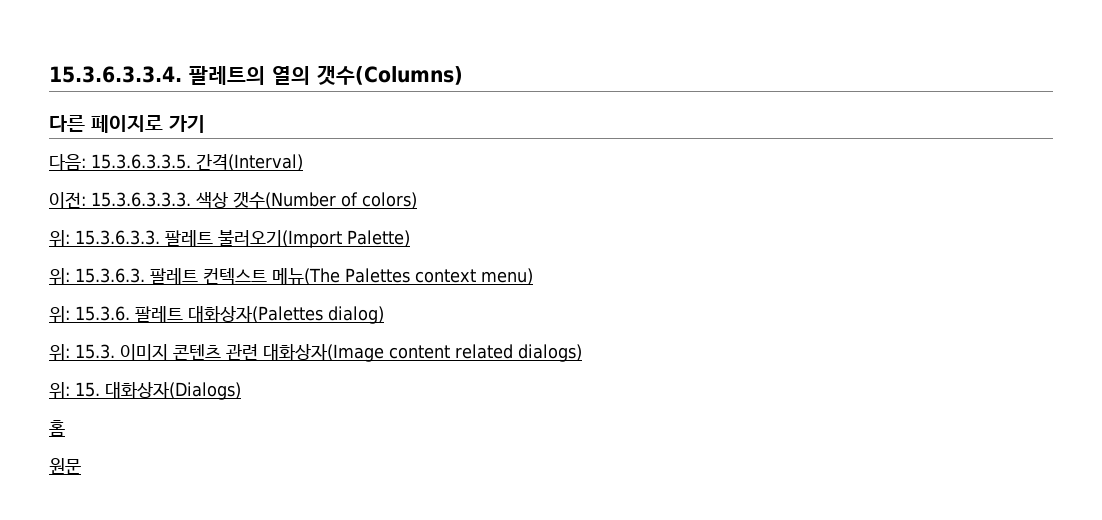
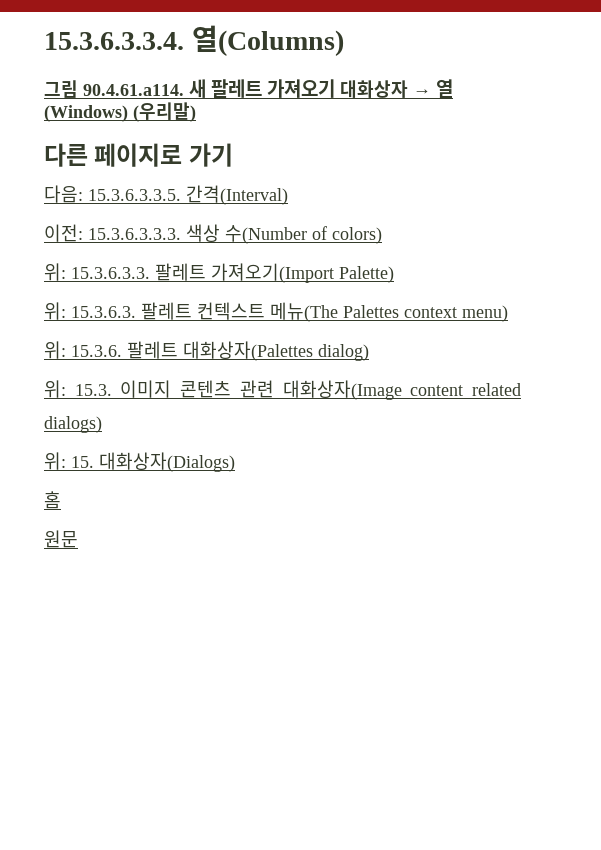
- 15.3.6.3.3.4. 팔레트의 열의 갯수(Columns)
+ 15.3.6.3.3.4. 열(Columns)
+ 그림 90.4.61.a114. 새 팔레트 가져오기 대화상자 → 열 (Windows) (우리말)
- 이전: 15.3.6.3.3.3. 색상 갯수(Number of colors)
+ 이전: 15.3.6.3.3.3. 색상 수(Number of colors)
- 위: 15.3.6.3.3. 팔레트 불러오기(Import Palette)
+ 위: 15.3.6.3.3. 팔레트 가져오기(Import Palette)

